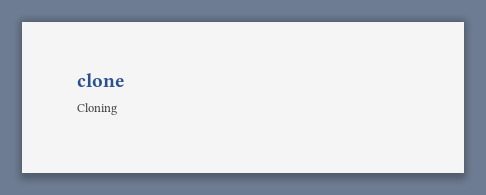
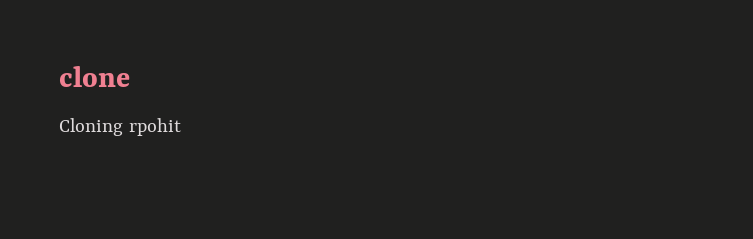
- Cloning
+ Cloning rpohit

